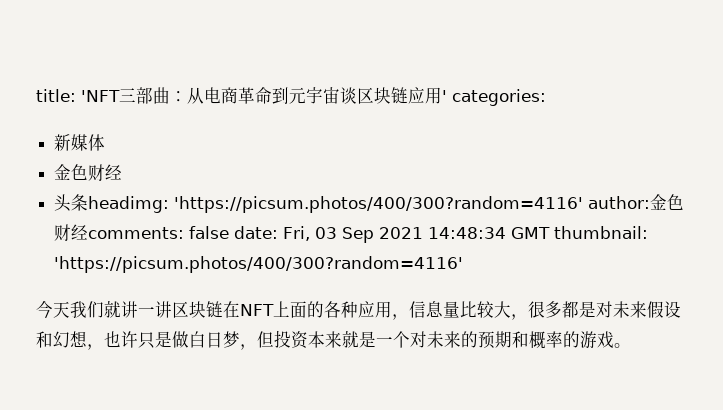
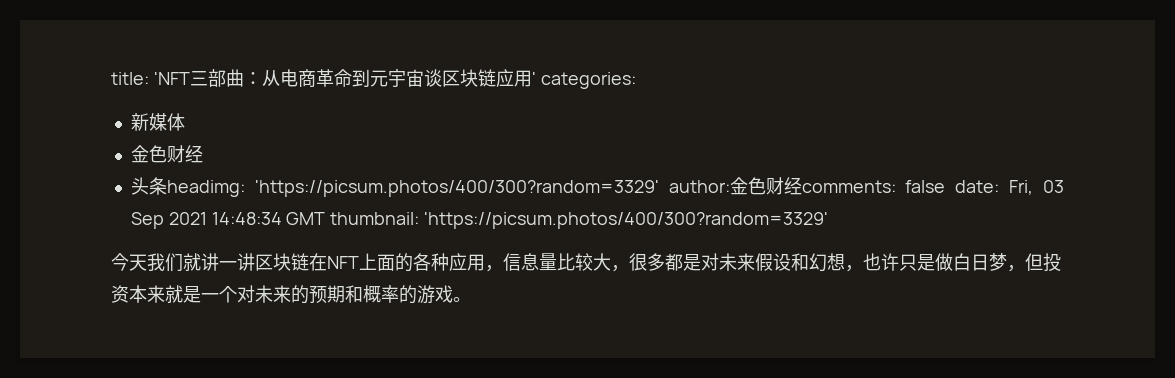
- 头条headimg: 'https://picsum.photos/400/300?random=4116' author:金色财经comments: false date: Fri, 03 Sep 2021 14:48:34 GMT thumbnail: 'https://picsum.photos/400/300?random=4116'
+ 头条headimg: 'https://picsum.photos/400/300?random=3329' author:金色财经comments: false date: Fri, 03 Sep 2021 14:48:34 GMT thumbnail: 'https://picsum.photos/400/300?random=3329'

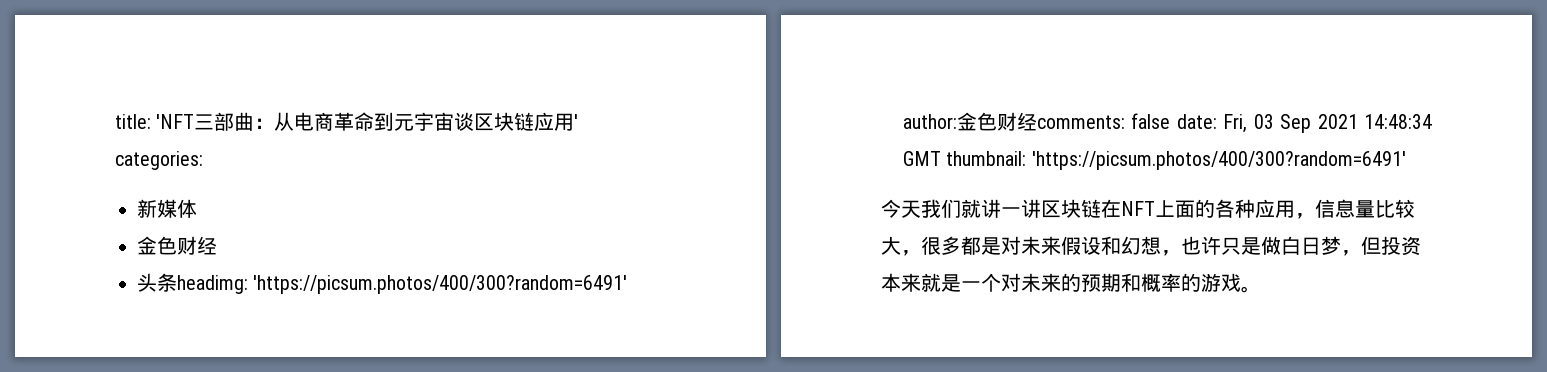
- 头条headimg: 'https://picsum.photos/400/300?random=3329' author:金色财经comments: false date: Fri, 03 Sep 2021 14:48:34 GMT thumbnail: 'https://picsum.photos/400/300?random=3329'
+ 头条headimg: 'https://picsum.photos/400/300?random=6491' author:金色财经comments: false date: Fri, 03 Sep 2021 14:48:34 GMT thumbnail: 'https://picsum.photos/400/300?random=6491'

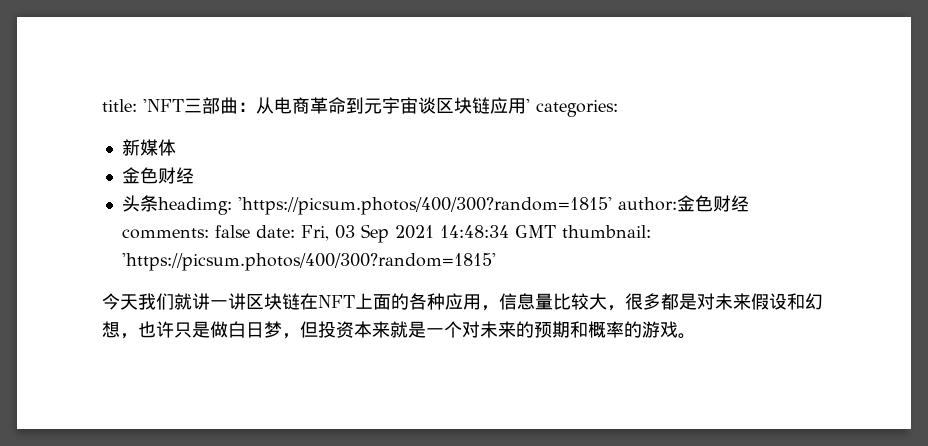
- 头条headimg: 'https://picsum.photos/400/300?random=6491' author:金色财经comments: false date: Fri, 03 Sep 2021 14:48:34 GMT thumbnail: 'https://picsum.photos/400/300?random=6491'
+ 头条headimg: 'https://picsum.photos/400/300?random=1815' author:金色财经comments: false date: Fri, 03 Sep 2021 14:48:34 GMT thumbnail: 'https://picsum.photos/400/300?random=1815'

